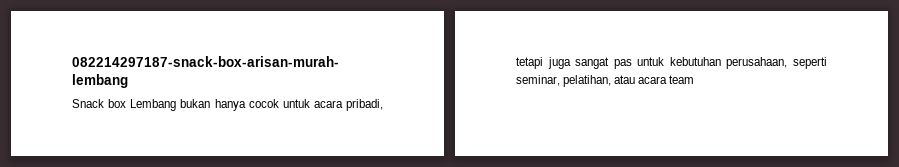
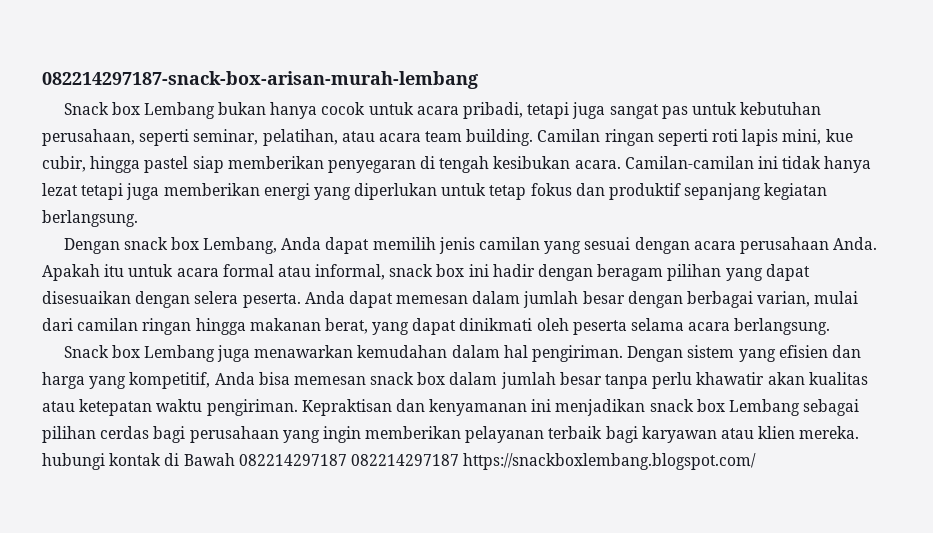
- Snack box Lembang bukan hanya cocok untuk acara pribadi, tetapi juga sangat pas untuk kebutuhan perusahaan, seperti seminar, pelatihan, atau acara team
+ Snack box Lembang bukan hanya cocok untuk acara pribadi, tetapi juga sangat pas untuk kebutuhan perusahaan, seperti seminar, pelatihan, atau acara team building. Camilan ringan seperti roti lapis mini, kue cubir, hingga pastel siap memberikan penyegaran di tengah kesibukan acara. Camilan-camilan ini tidak hanya lezat tetapi juga memberikan energi yang diperlukan untuk tetap fokus dan produktif sepanjang kegiatan berlangsung.
+ Dengan snack box Lembang, Anda dapat memilih jenis camilan yang sesuai dengan acara perusahaan Anda. Apakah itu untuk acara formal atau informal, snack box ini hadir dengan beragam pilihan yang dapat disesuaikan dengan selera peserta. Anda dapat memesan dalam jumlah besar dengan berbagai varian, mulai dari camilan ringan hingga makanan berat, yang dapat dinikmati oleh peserta selama acara berlangsung.
+ Snack box Lembang juga menawarkan kemudahan dalam hal pengiriman. Dengan sistem yang efisien dan harga yang kompetitif, Anda bisa memesan snack box dalam jumlah besar tanpa perlu khawatir akan kualitas atau ketepatan waktu pengiriman. Kepraktisan dan kenyamanan ini menjadikan snack box Lembang sebagai pilihan cerdas bagi perusahaan yang ingin memberikan pelayanan terbaik bagi karyawan atau klien mereka. hubungi kontak di Bawah 082214297187 082214297187 https://snackboxlembang.blogspot.com/

